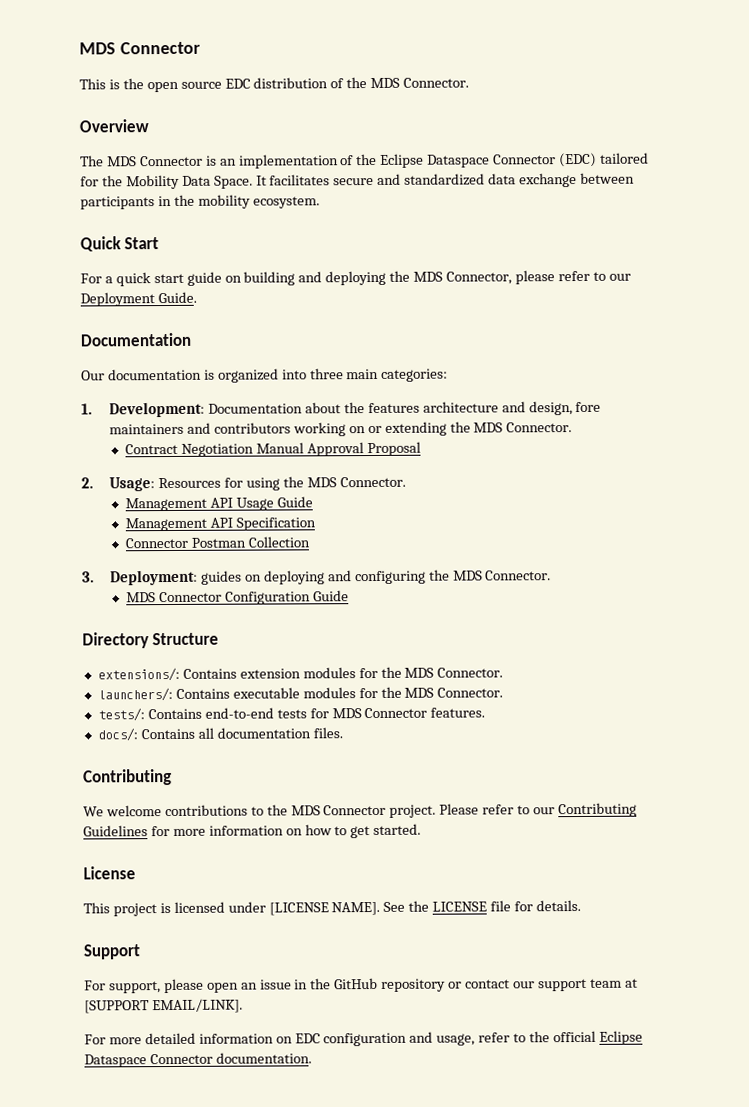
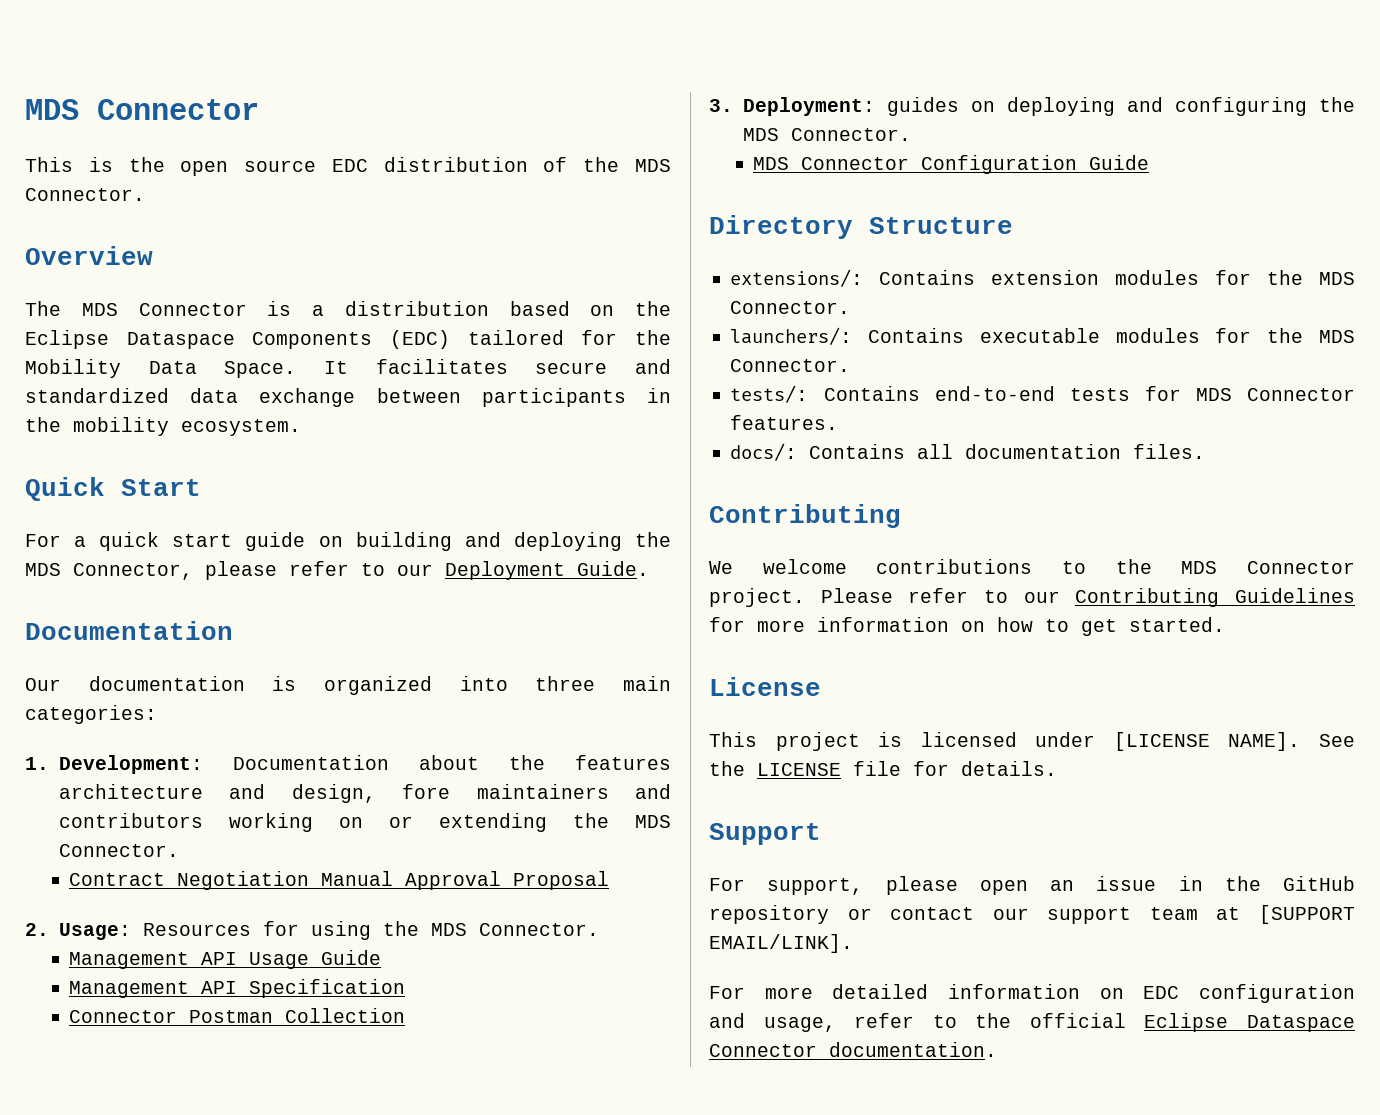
- The MDS Connector is an implementation of the Eclipse Dataspace Connector (EDC) tailored for the Mobility Data Space.
+ The MDS Connector is a distribution based on the Eclipse Dataspace Components (EDC) tailored for the Mobility Data Space.

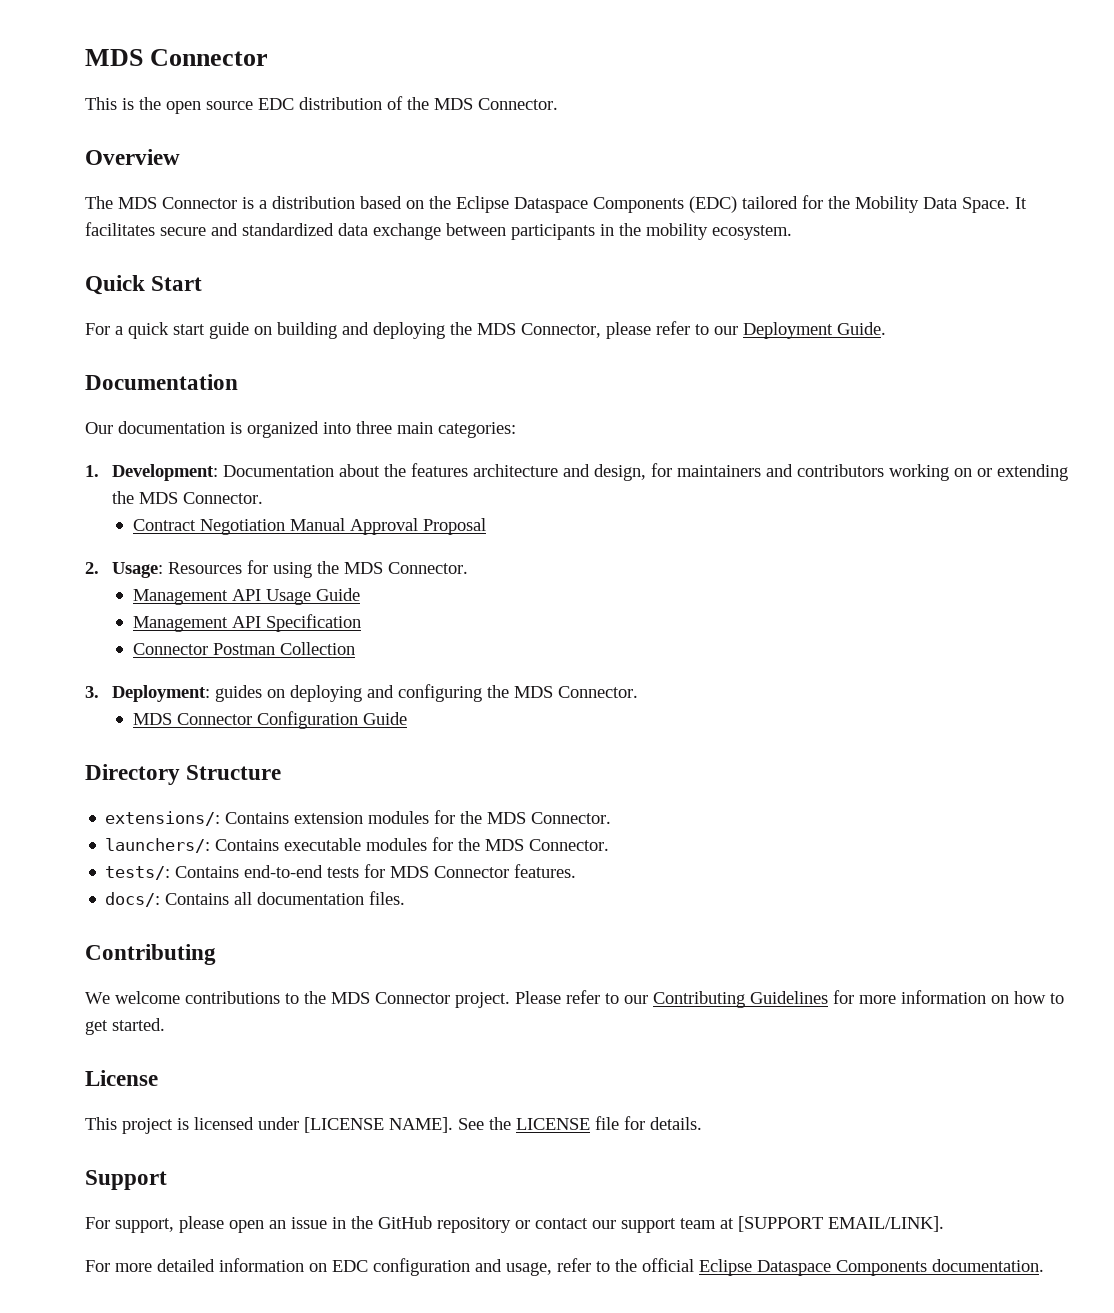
- 1. Development: Documentation about the features architecture and design, fore maintainers and contributors working on or extending the MDS Connector.
+ 1. Development: Documentation about the features architecture and design, for maintainers and contributors working on or extending the MDS Connector.
- For more detailed information on EDC configuration and usage, refer to the official Eclipse Dataspace Connector documentation.
+ For more detailed information on EDC configuration and usage, refer to the official Eclipse Dataspace Components documentation.

